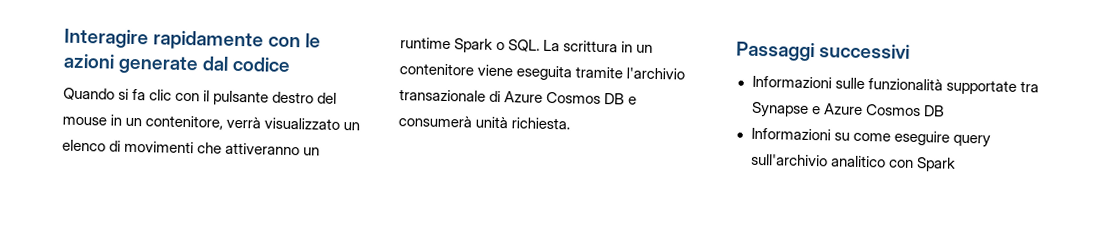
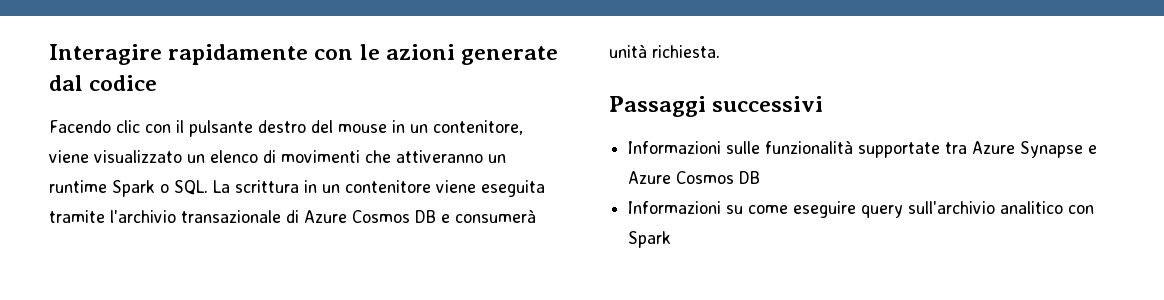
- Quando si fa clic con il pulsante destro del mouse in un contenitore, verrà visualizzato un elenco di movimenti che attiveranno un runtime Spark o SQL. La scrittura in un contenitore viene eseguita tramite l'archivio transazionale di Azure Cosmos DB e consumerà unità richiesta.
+ Facendo clic con il pulsante destro del mouse in un contenitore, viene visualizzato un elenco di movimenti che attiveranno un runtime Spark o SQL. La scrittura in un contenitore viene eseguita tramite l'archivio transazionale di Azure Cosmos DB e consumerà unità richiesta.
- Informazioni sulle funzionalità supportate tra Synapse e Azure Cosmos DB
+ Informazioni sulle funzionalità supportate tra Azure Synapse e Azure Cosmos DB

